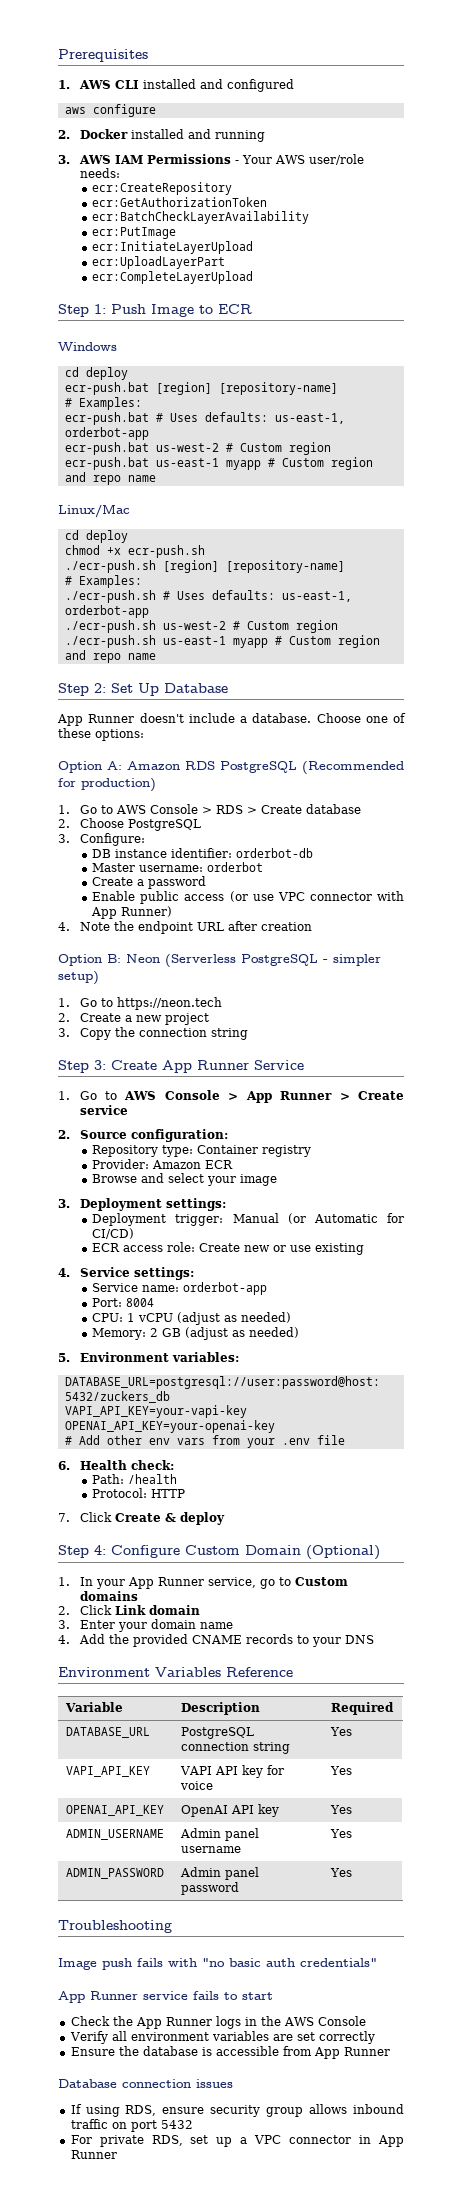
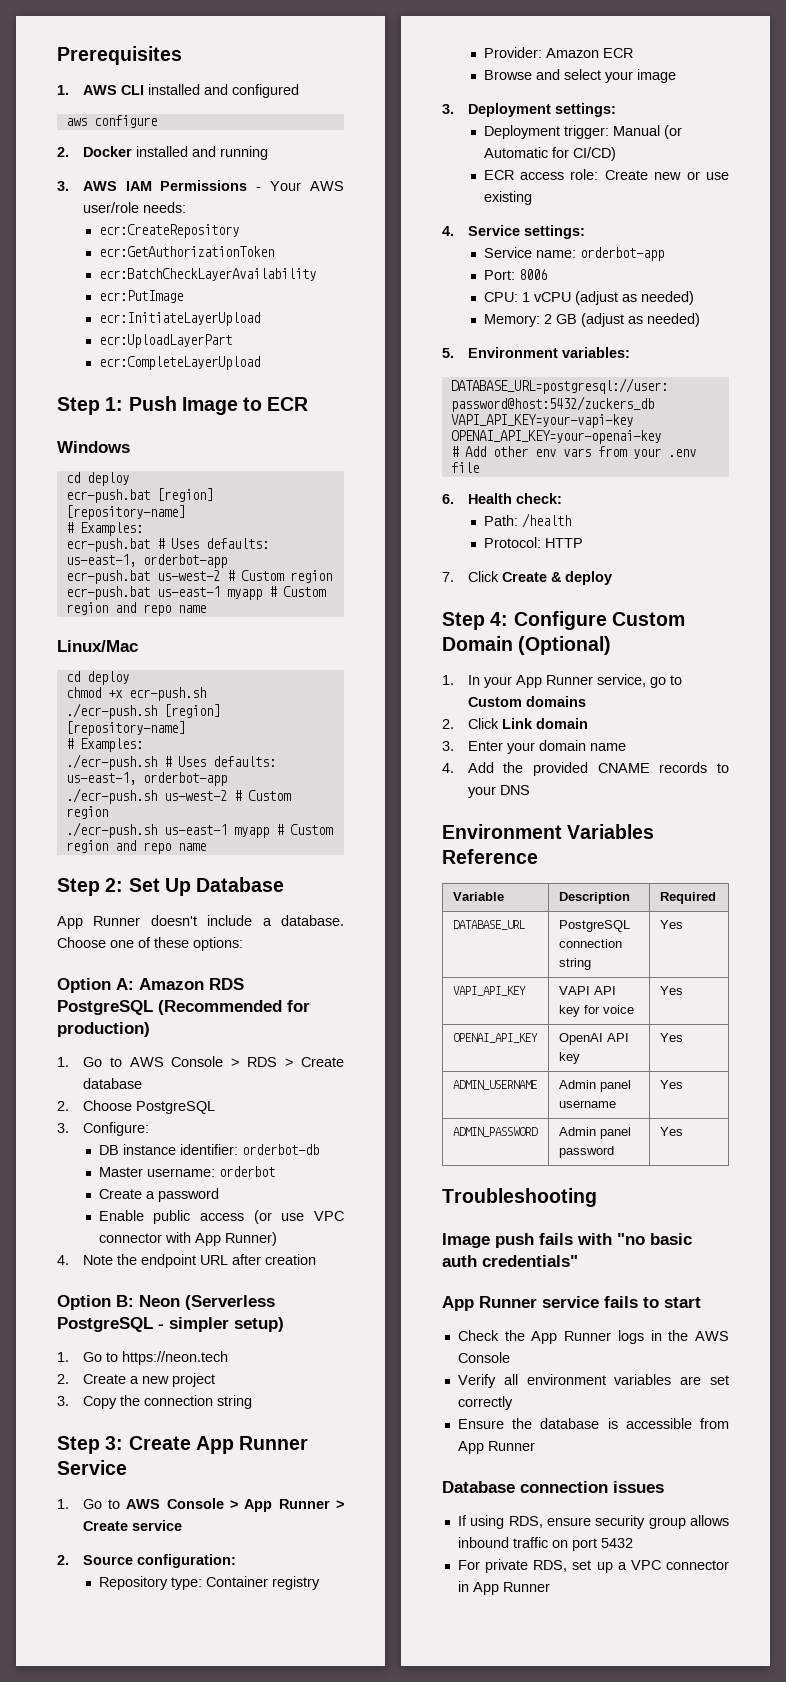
- Port: 8004
+ Port: 8006

